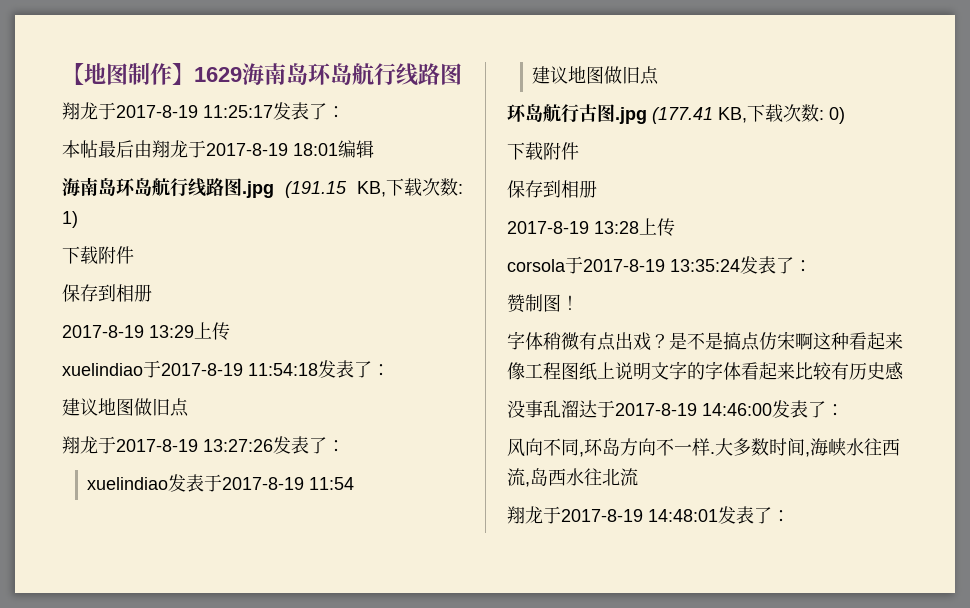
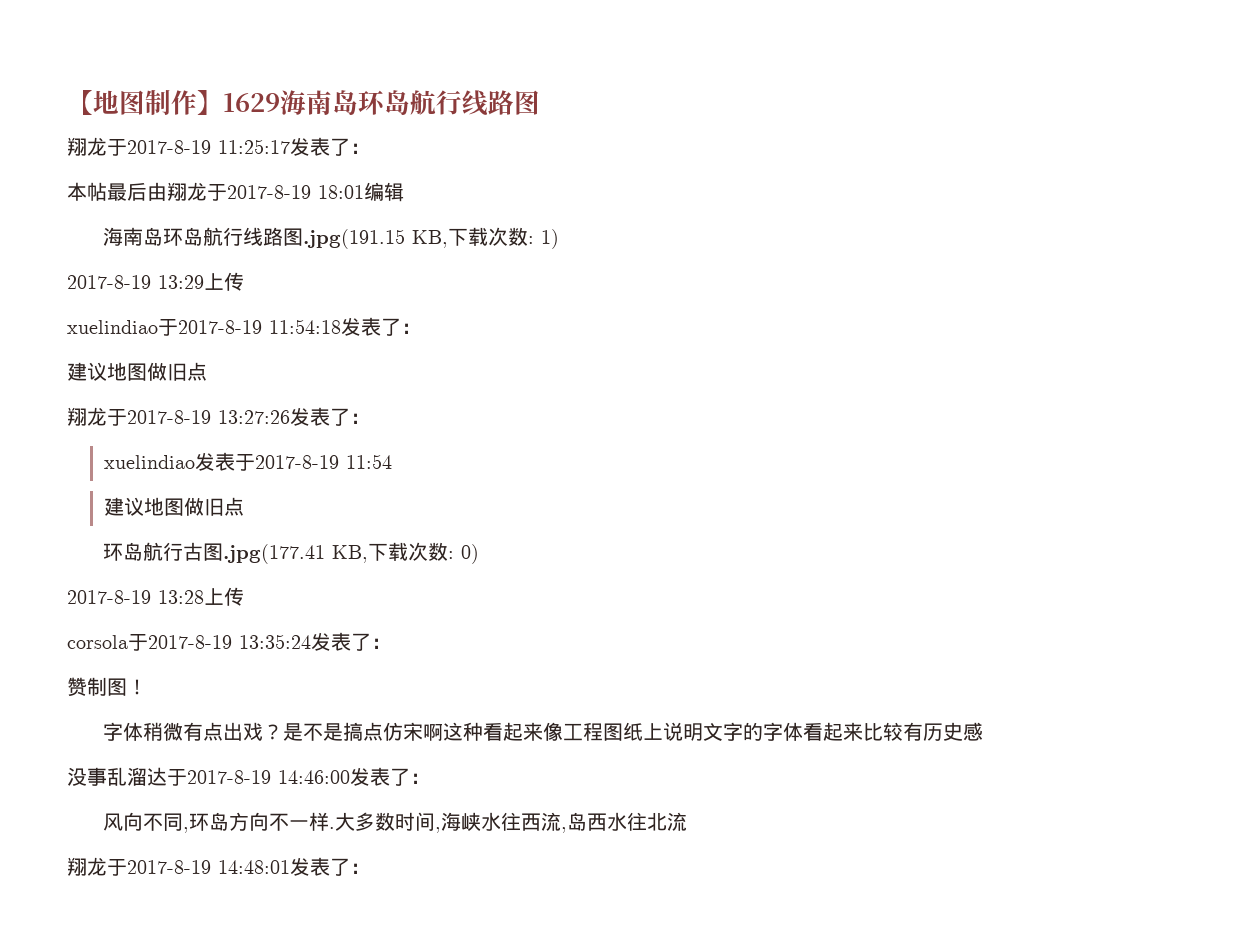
- 海南岛环岛航行线路图.jpg (191.15 KB,下载次数: 1)
- 下载附件
- 保存到相册
+ 海南岛环岛航行线路图.jpg(191.15 KB,下载次数: 1)
- 环岛航行古图.jpg (177.41 KB,下载次数: 0)
- 下载附件
- 保存到相册
+ 环岛航行古图.jpg(177.41 KB,下载次数: 0)

